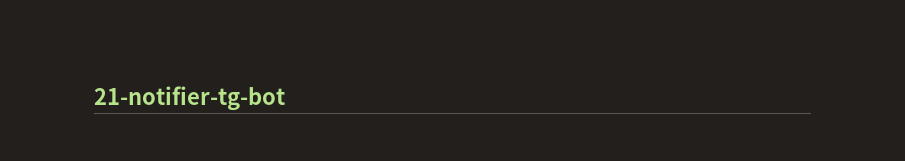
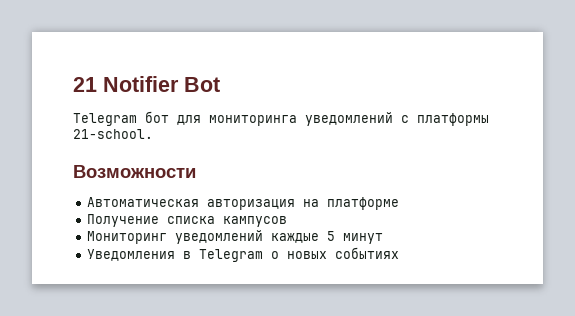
- 21-notifier-tg-bot
+ 21 Notifier Bot
+ Telegram бот для мониторинга уведомлений с платформы 21-school.
+ Возможности
+ Автоматическая авторизация на платформе
+ Получение списка кампусов
+ Мониторинг уведомлений каждые 5 минут
+ Уведомления в Telegram о новых событиях

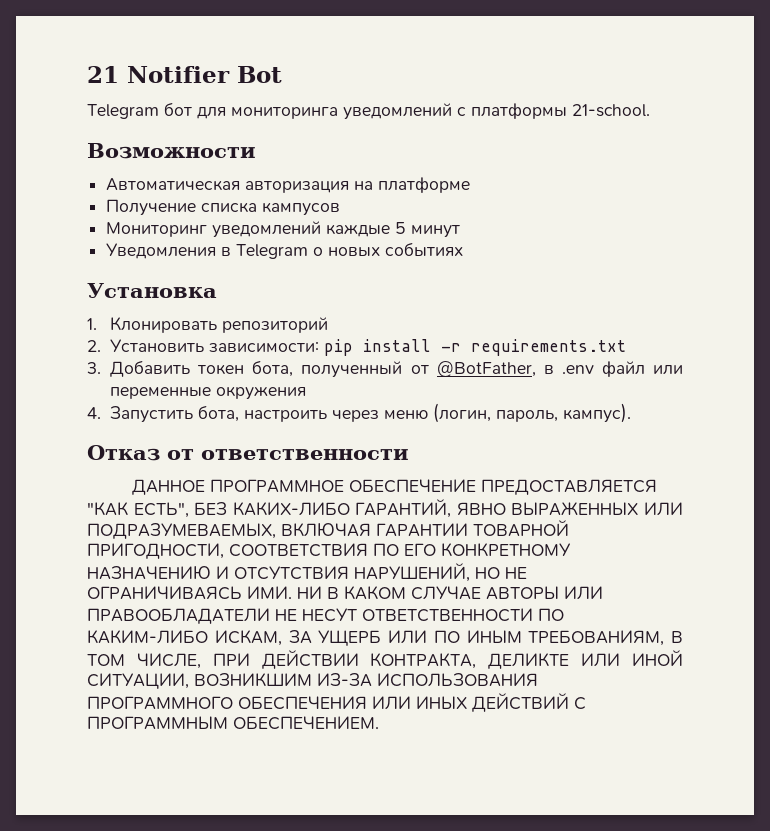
+ Установка
+ 1. Клонировать репозиторий
+ 2. Установить зависимости: pip install -r requirements.txt
+ 3. Добавить токен бота, полученный от @BotFather, в .env файл или переменные окружения
+ 4. Запустить бота, настроить через меню (логин, пароль, кампус).
+ Отказ от ответственности
+ ДАННОЕ ПРОГРАММНОЕ ОБЕСПЕЧЕНИЕ ПРЕДОСТАВЛЯЕТСЯ "КАК ЕСТЬ", БЕЗ КАКИХ-ЛИБО ГАРАНТИЙ, ЯВНО ВЫРАЖЕННЫХ ИЛИ ПОДРАЗУМЕВАЕМЫХ, ВКЛЮЧАЯ ГАРАНТИИ ТОВАРНОЙ ПРИГОДНОСТИ, СООТВЕТСТВИЯ ПО ЕГО КОНКРЕТНОМУ НАЗНАЧЕНИЮ И ОТСУТСТВИЯ НАРУШЕНИЙ, НО НЕ ОГРАНИЧИВАЯСЬ ИМИ. НИ В КАКОМ СЛУЧАЕ АВТОРЫ ИЛИ ПРАВООБЛАДАТЕЛИ НЕ НЕСУТ ОТВЕТСТВЕННОСТИ ПО КАКИМ-ЛИБО ИСКАМ, ЗА УЩЕРБ ИЛИ ПО ИНЫМ ТРЕБОВАНИЯМ, В ТОМ ЧИСЛЕ, ПРИ ДЕЙСТВИИ КОНТРАКТА, ДЕЛИКТЕ ИЛИ ИНОЙ СИТУАЦИИ, ВОЗНИКШИМ ИЗ-ЗА ИСПОЛЬЗОВАНИЯ ПРОГРАММНОГО ОБЕСПЕЧЕНИЯ ИЛИ ИНЫХ ДЕЙСТВИЙ С ПРОГРАММНЫМ ОБЕСПЕЧЕНИЕМ.

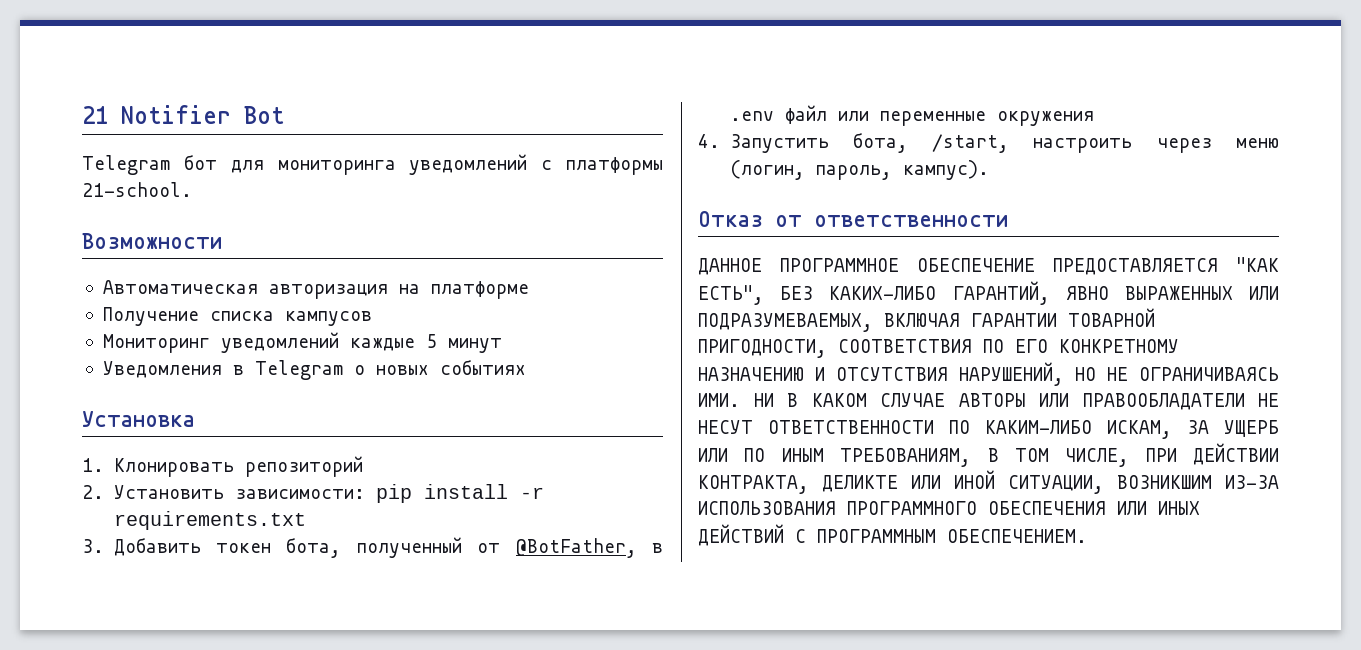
- 4. Запустить бота, настроить через меню (логин, пароль, кампус).
+ 4. Запустить бота, /start, настроить через меню (логин, пароль, кампус).

